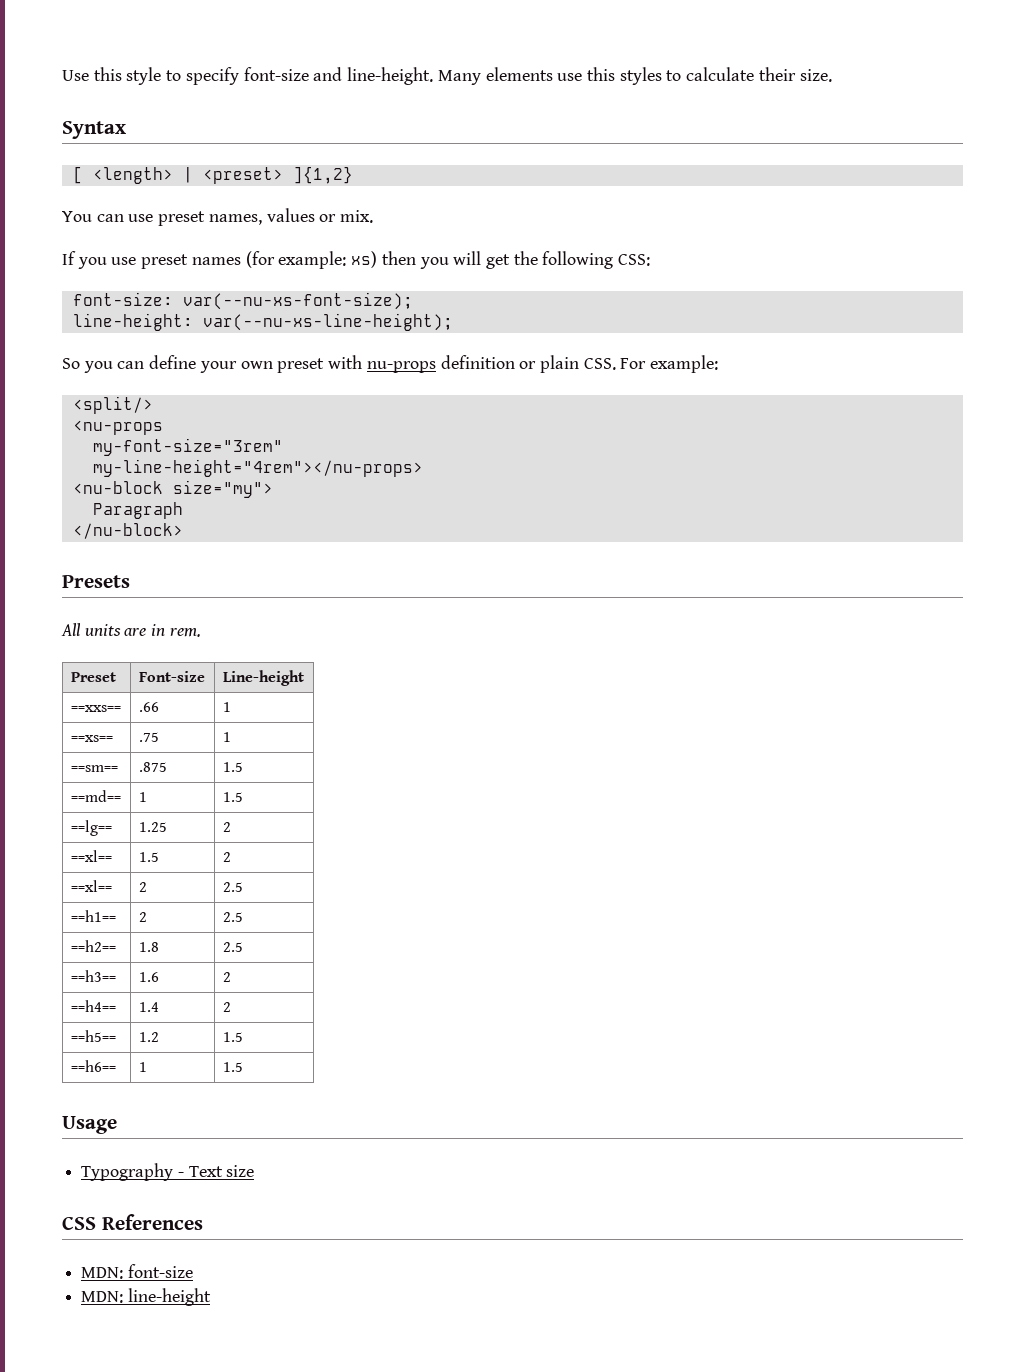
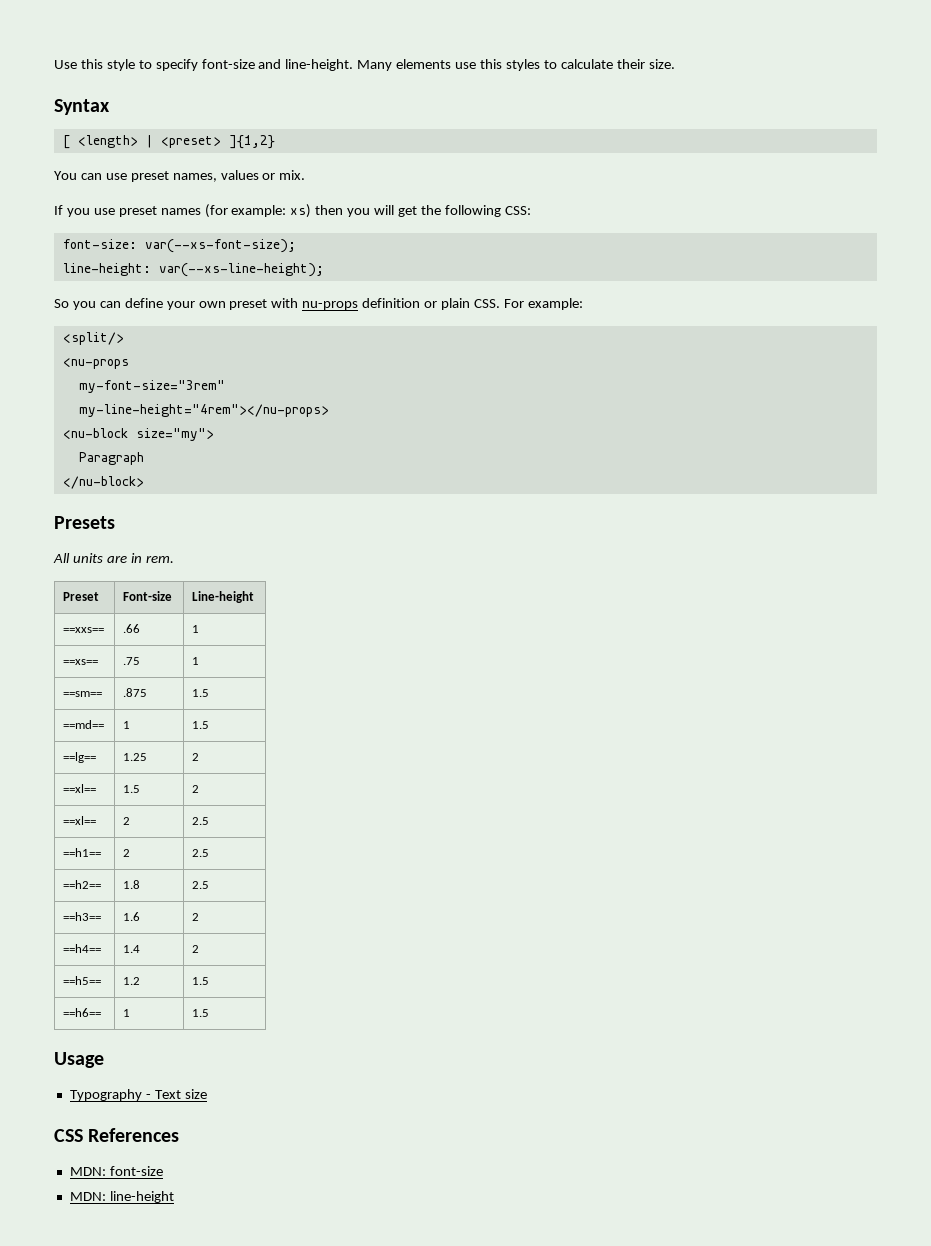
- font-size: var(--nu-xs-font-size);
+ font-size: var(--xs-font-size);
- line-height: var(--nu-xs-line-height);
+ line-height: var(--xs-line-height);

